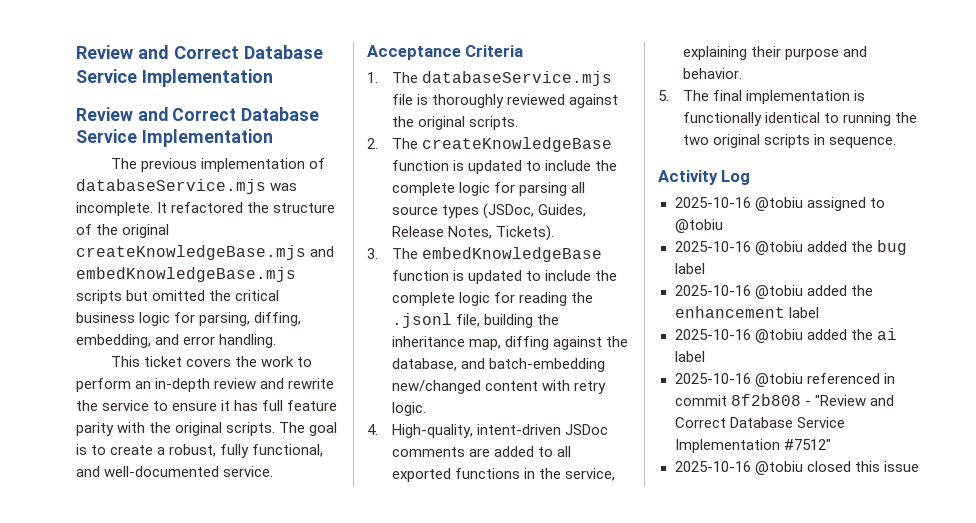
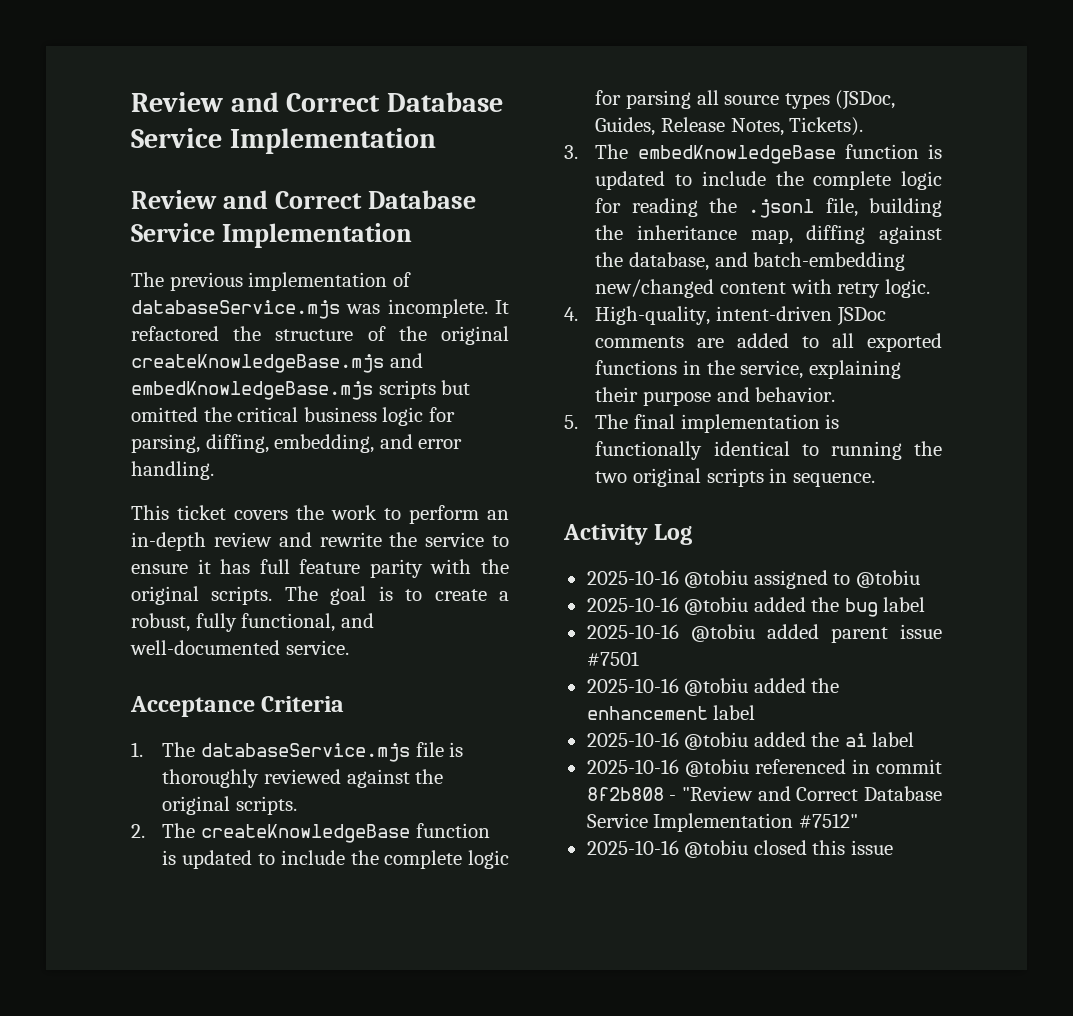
+ 2025-10-16 @tobiu added parent issue #7501

